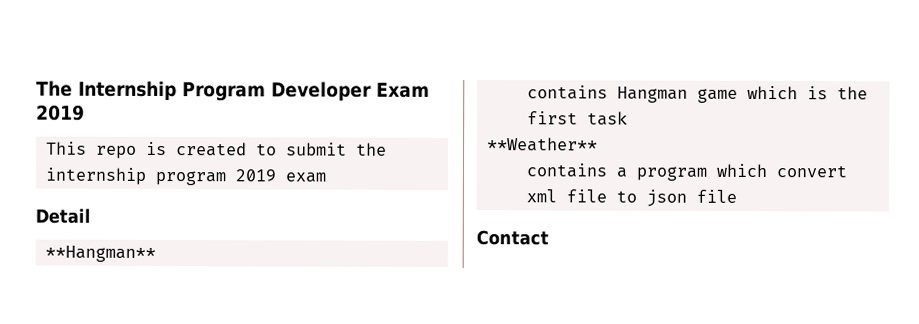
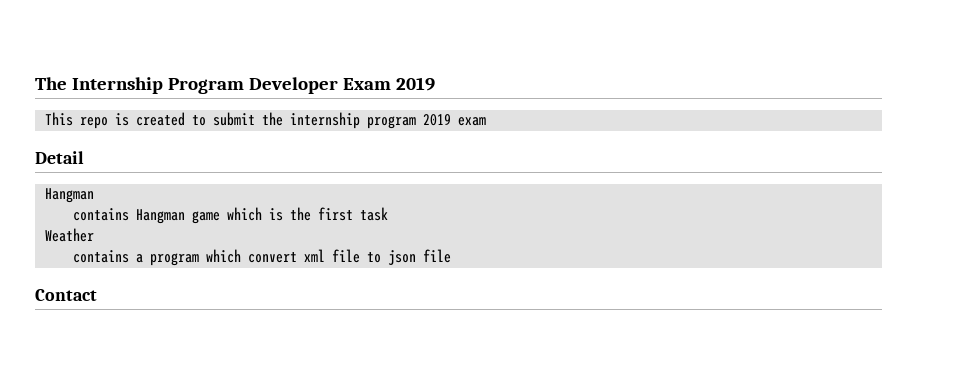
  Detail
- **Hangman**
+ Hangman
- **Weather**
+ Weather

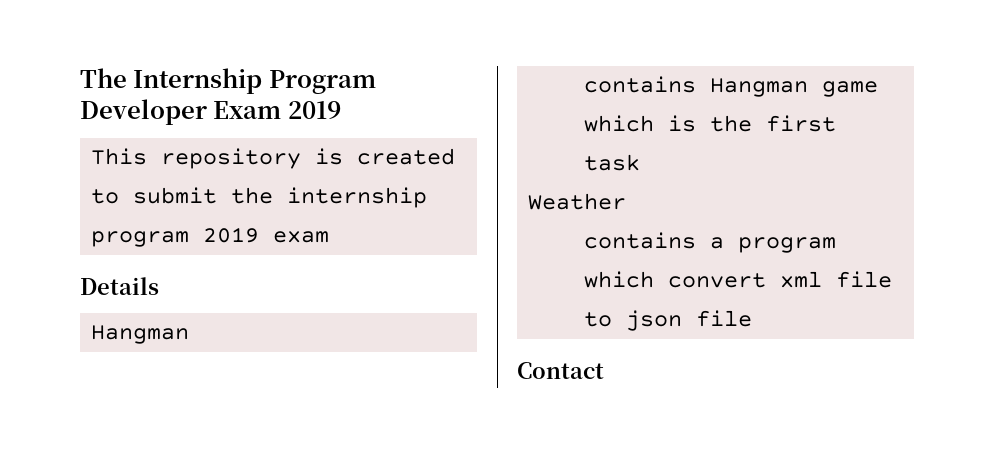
- This repo is created to submit the internship program 2019 exam
+ This repository is created to submit the internship program 2019 exam
- Detail
+ Details

